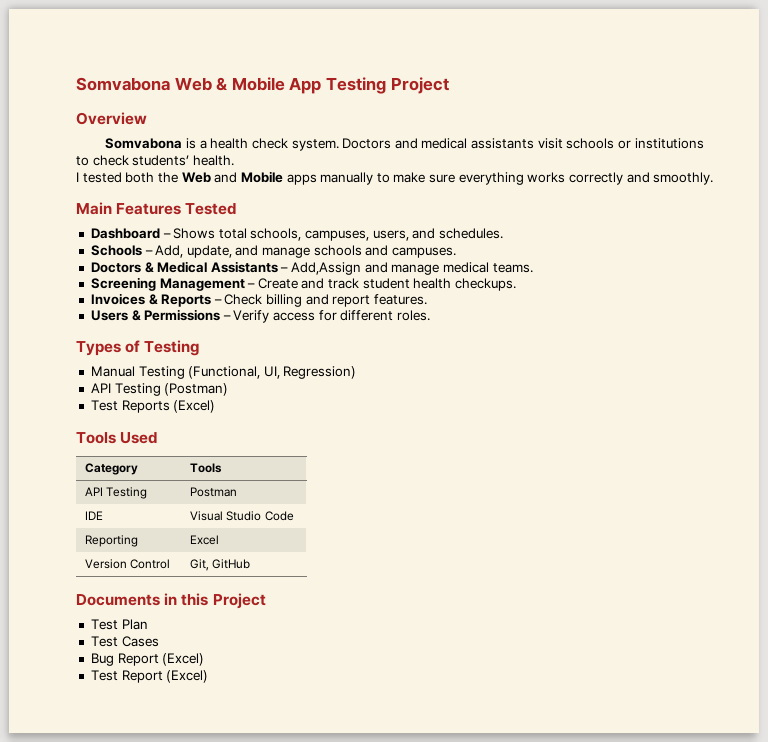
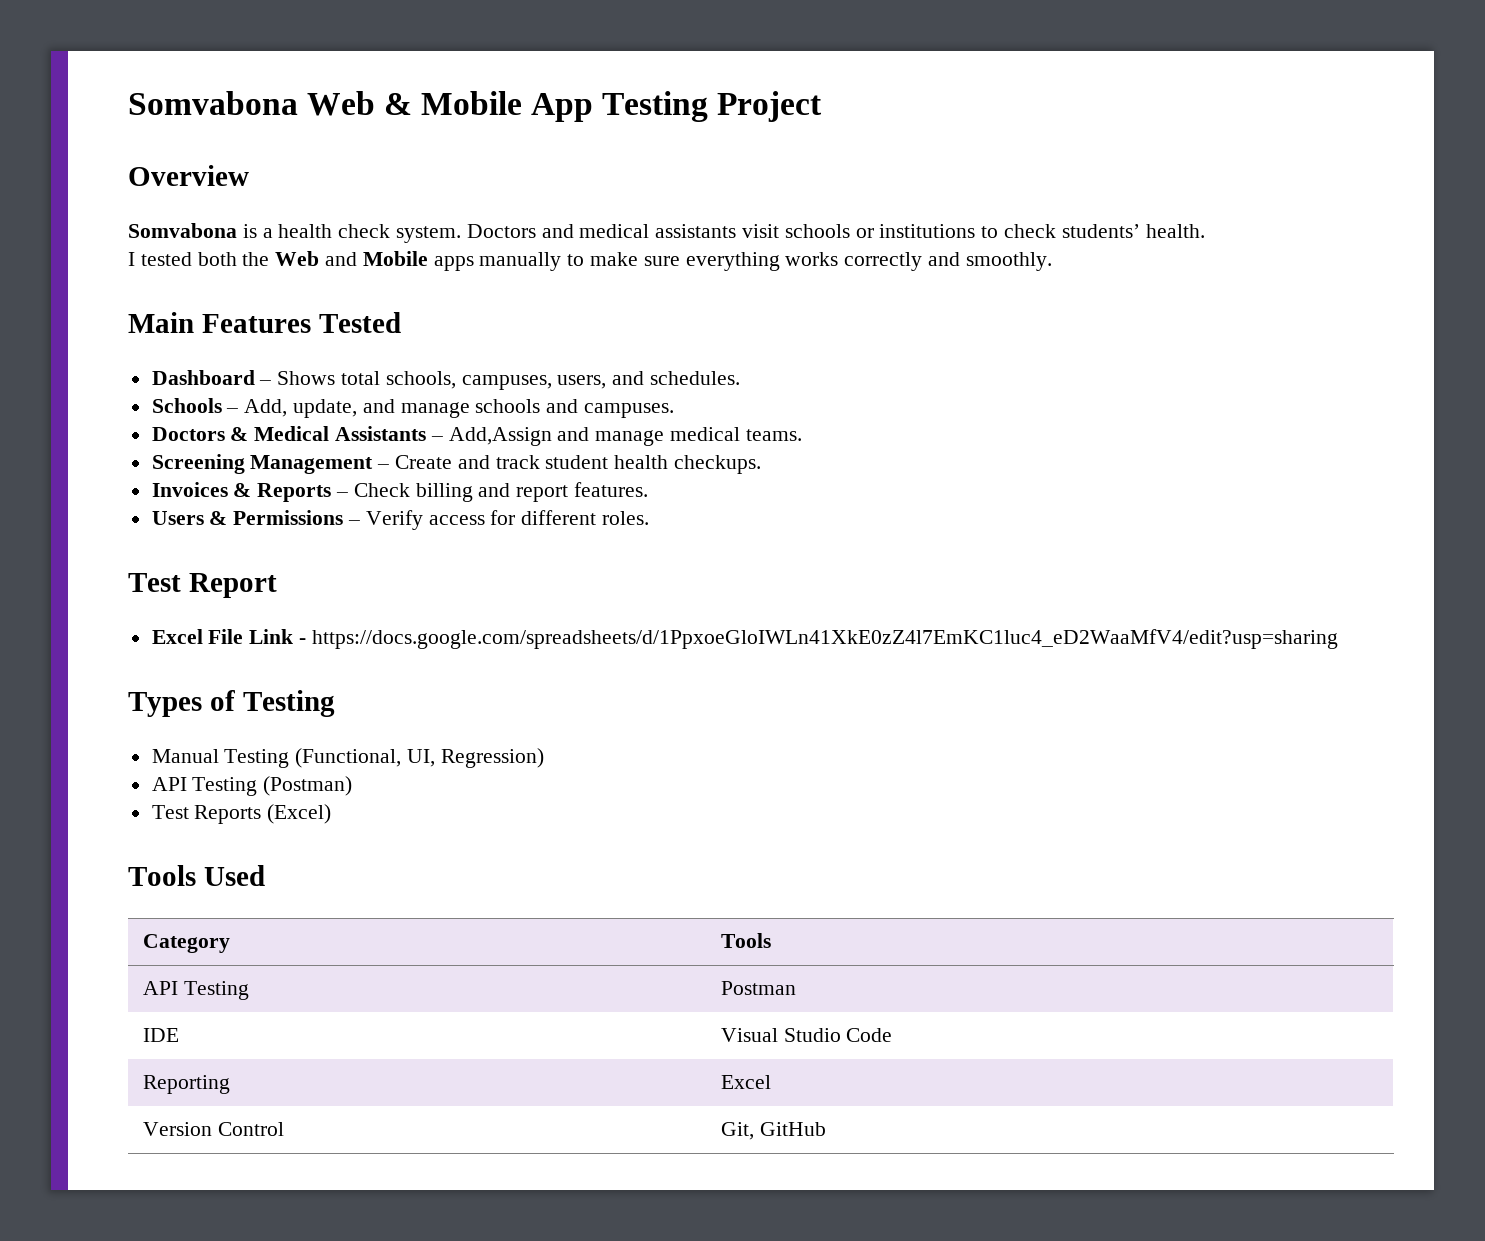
+ Test Report
+ Excel File Link - https://docs.google.com/spreadsheets/d/1PpxoeGloIWLn41XkE0zZ4l7EmKC1luc4_eD2WaaMfV4/edit?usp=sharing
- Documents in this Project
- Test Plan
- Test Cases
- Bug Report (Excel)
- Test Report (Excel)

